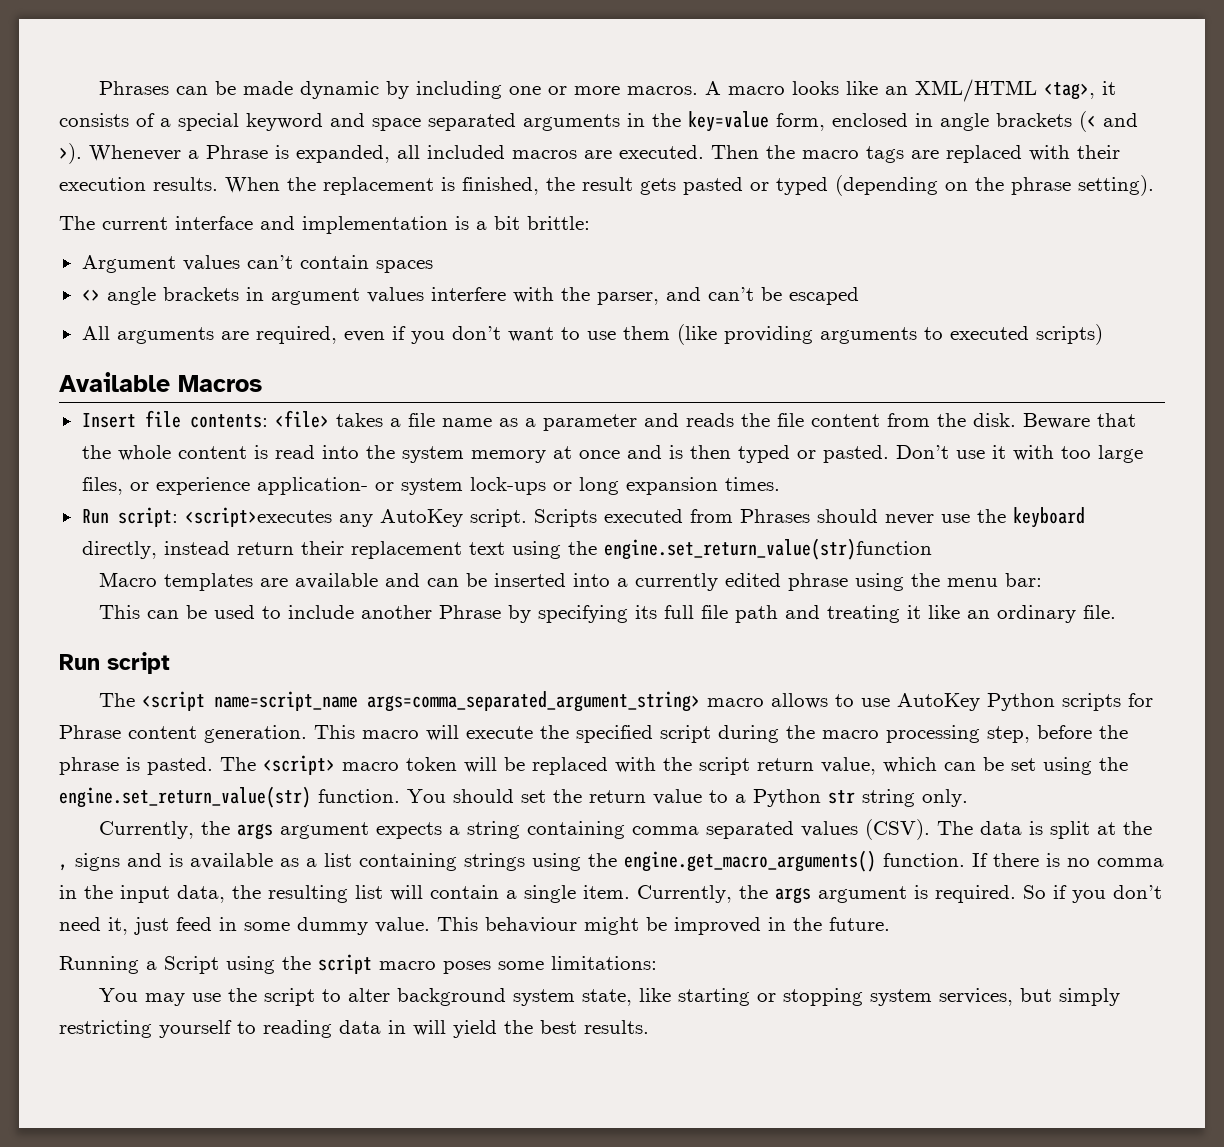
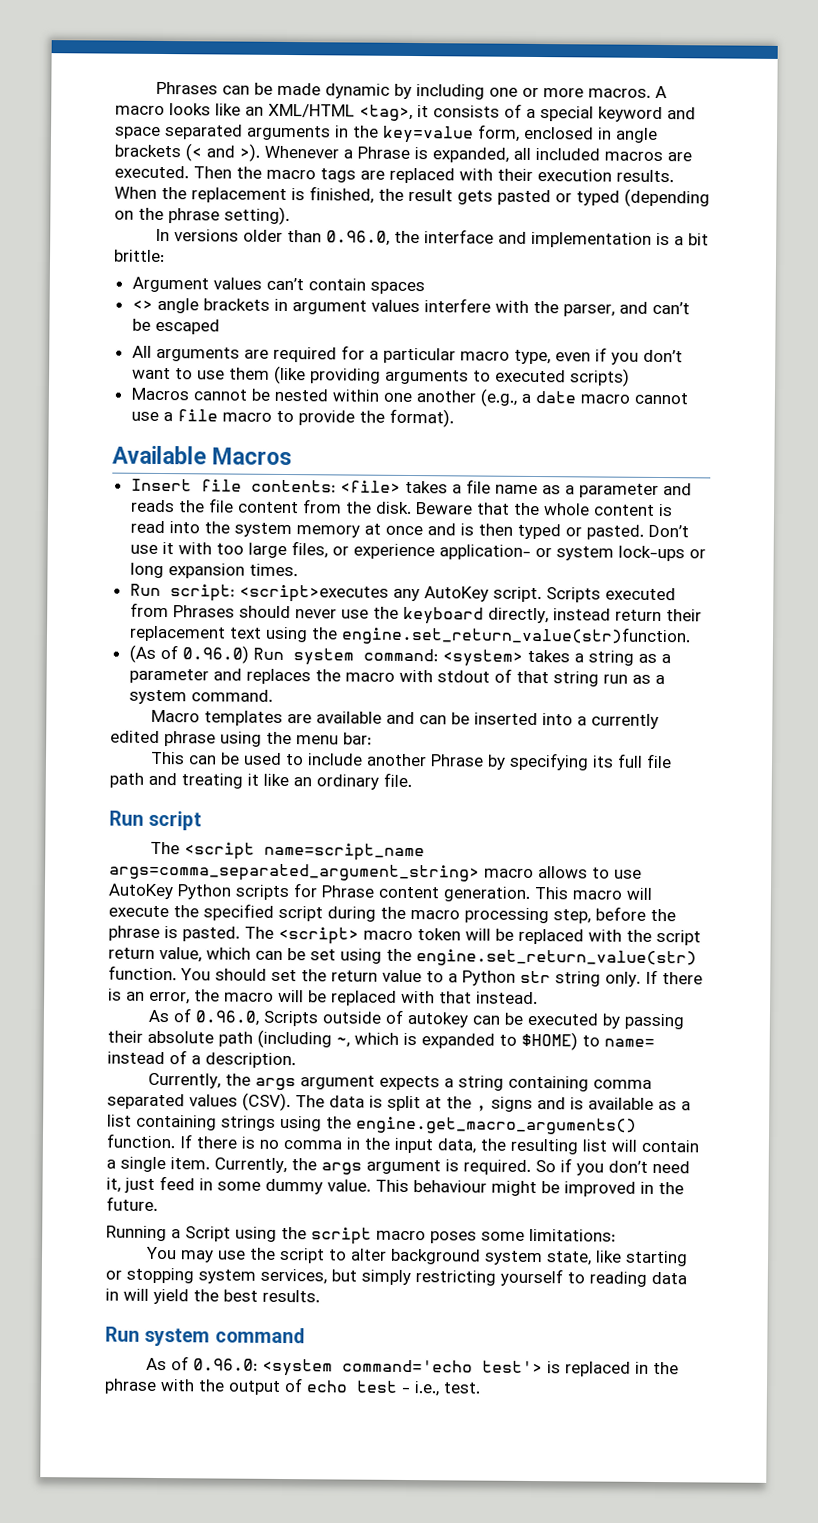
- The current interface and implementation is a bit brittle:
+ In versions older than 0.96.0, the interface and implementation is a bit brittle:
- All arguments are required, even if you don’t want to use them (like providing arguments to executed scripts)
+ All arguments are required for a particular macro type, even if you don’t want to use them (like providing arguments to executed scripts)
+ Macros cannot be nested within one another (e.g., a date macro cannot use a file macro to provide the format).
- Scripts executed from Phrases should never use the keyboard directly, instead return their replacement text using the engine.set_return_value(str)function
+ Scripts executed from Phrases should never use the keyboard directly, instead return their replacement text using the engine.set_return_value(str)function.
+ (As of 0.96.0) Run system command: <system> takes a string as a parameter and replaces the macro with stdout of that string run as a system command.
+ If there is an error, the macro will be replaced with that instead.
+ As of 0.96.0, Scripts outside of autokey can be executed by passing their absolute path (including ~, which is expanded to $HOME) to name= instead of a description.
+ Run system command
+ As of 0.96.0: <system command='echo test'> is replaced in the phrase with the output of echo test - i.e., test.

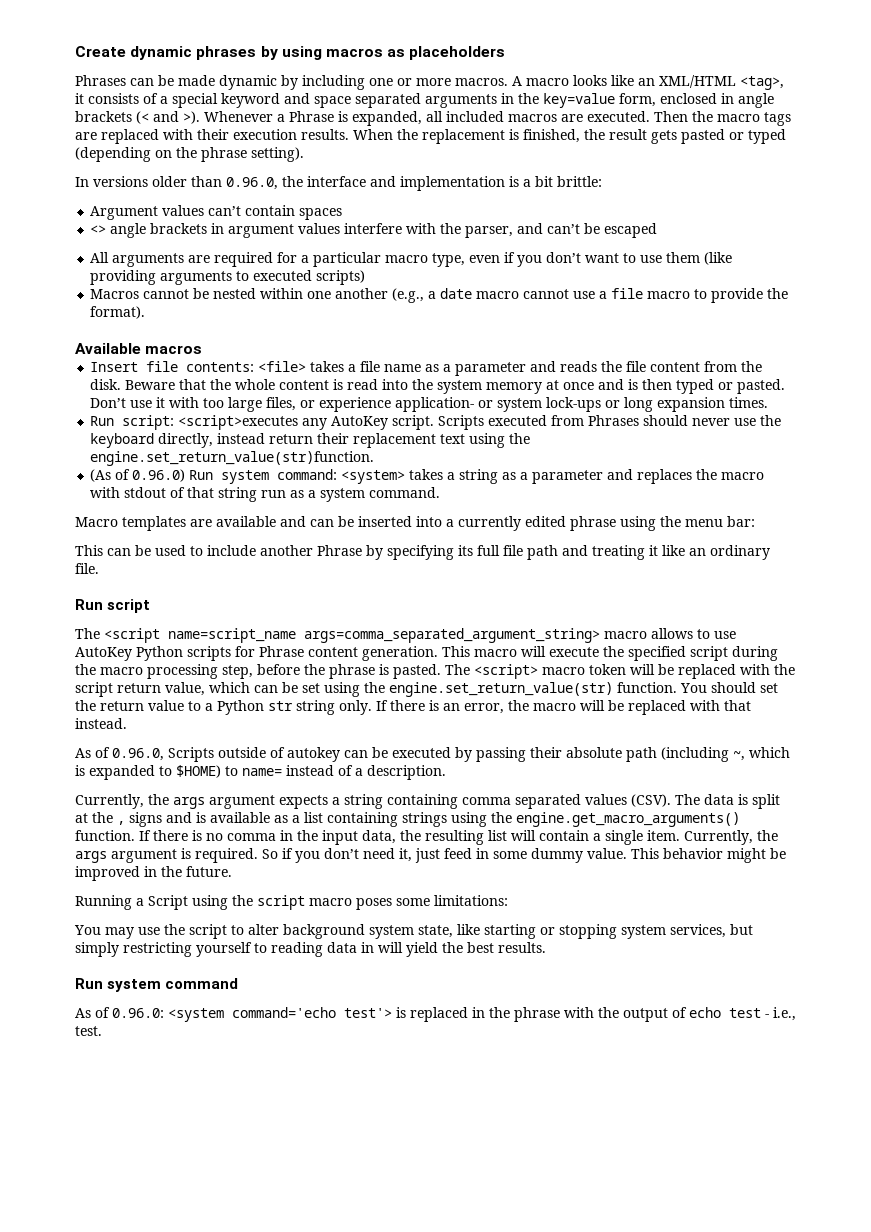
+ Create dynamic phrases by using macros as placeholders
- Available Macros
+ Available macros
- This behaviour might be improved in the future.
+ This behavior might be improved in the future.

